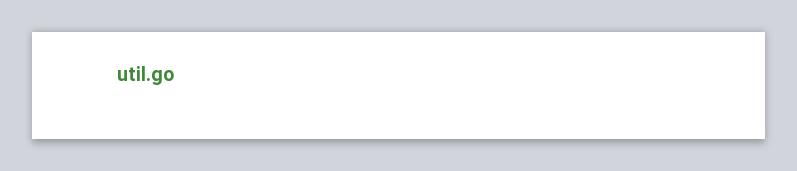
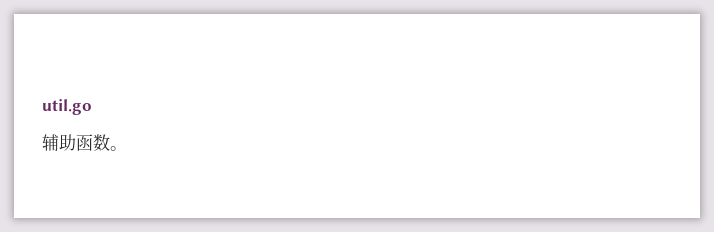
+ 辅助函数。

